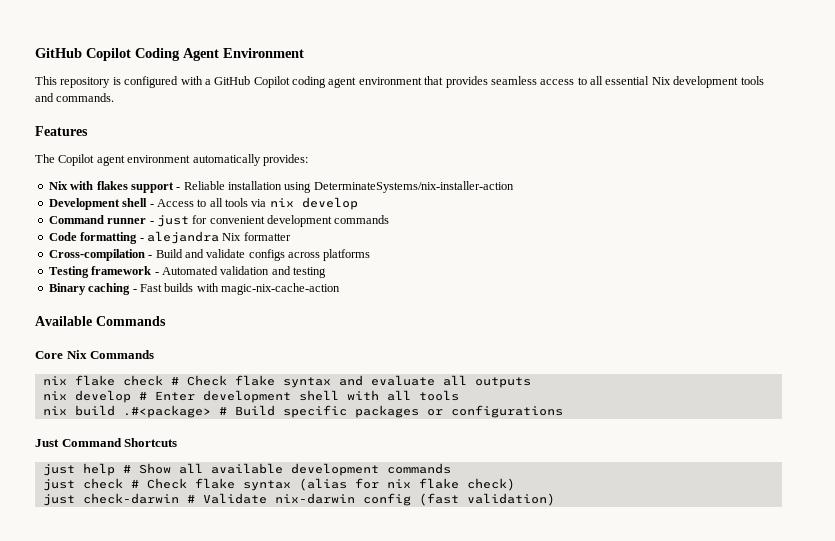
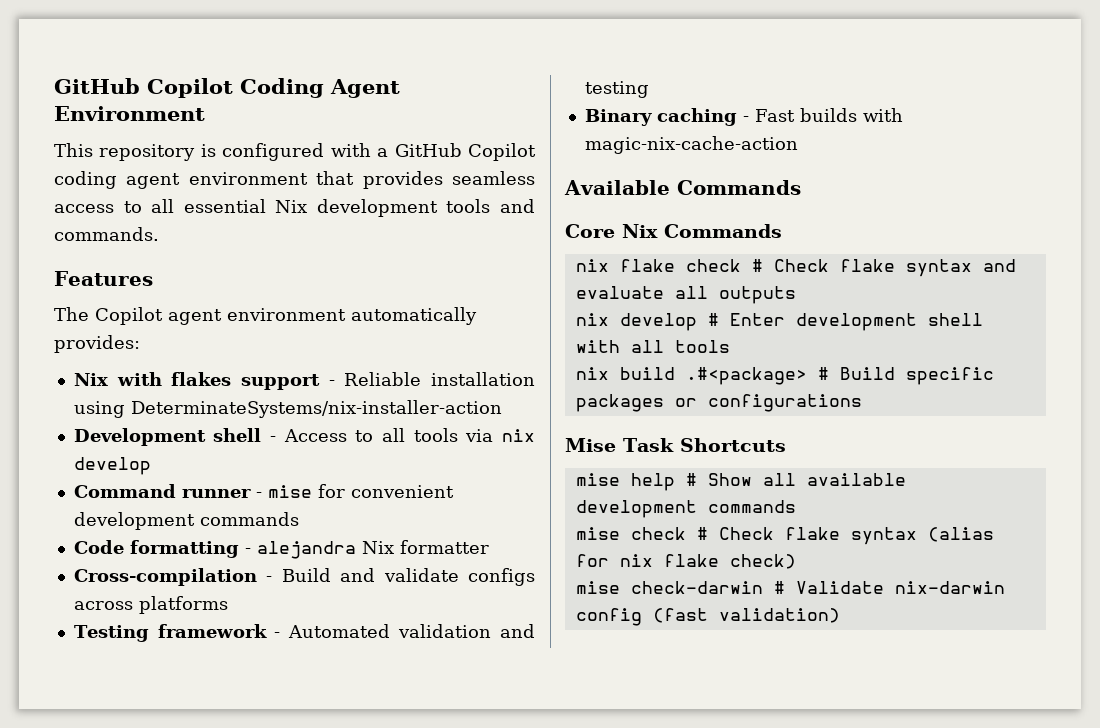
- Command runner - just for convenient development commands
+ Command runner - mise for convenient development commands
- Just Command Shortcuts
+ Mise Task Shortcuts
- just help # Show all available development commands
+ mise help # Show all available development commands
- just check # Check flake syntax (alias for nix flake check)
+ mise check # Check flake syntax (alias for nix flake check)
- just check-darwin # Validate nix-darwin config (fast validation)
+ mise check-darwin # Validate nix-darwin config (fast validation)

